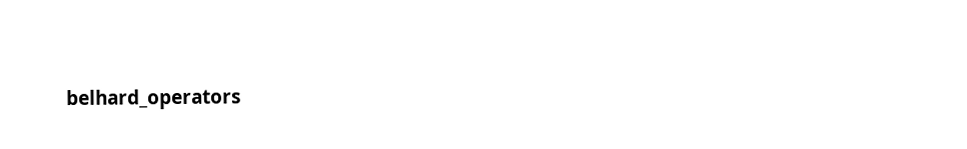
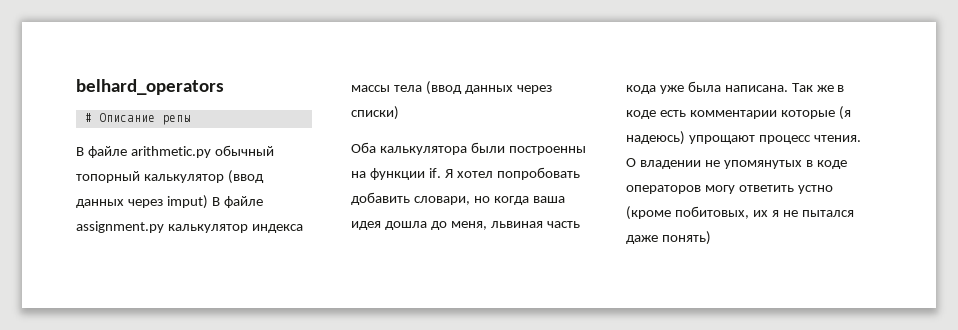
+ # Описание репы
+ В файле arithmetic.py обычный топорный калькулятор (ввод данных через imput) В файле assignment.py калькулятор индекса массы тела (ввод данных через списки)
+ Оба калькулятора были построенны на функции if. Я хотел попробовать добавить словари, но когда ваша идея дошла до меня, львиная часть кода уже была написана. Так же в коде есть комментарии которые (я надеюсь) упрощают процесс чтения. О владении не упомянутых в коде операторов могу ответить устно (кроме побитовых, их я не пытался даже понять)

